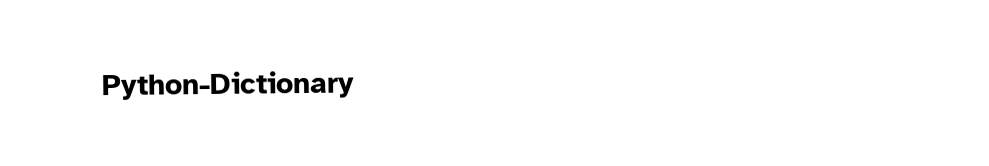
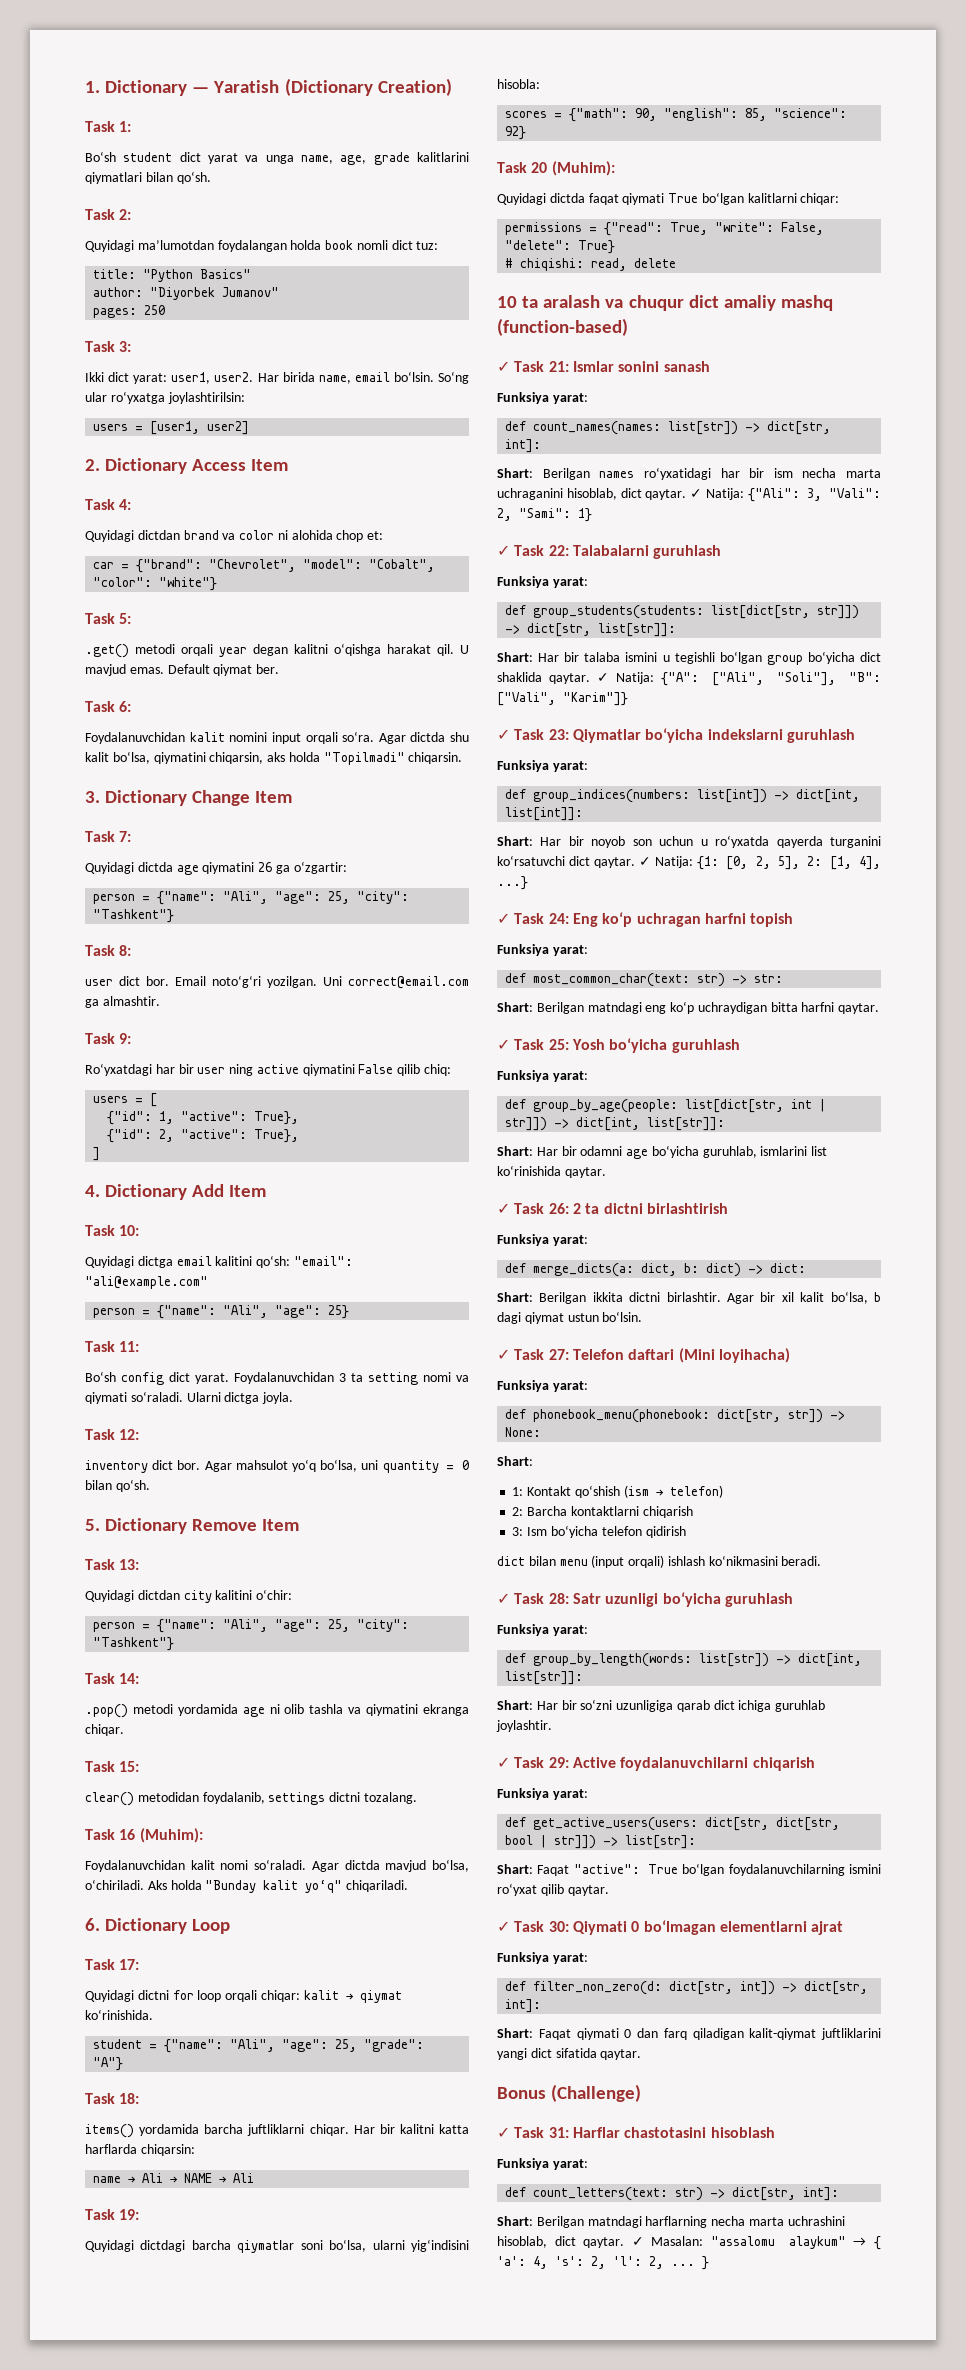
- Python-Dictionary
+ 1. Dictionary — Yaratish (Dictionary Creation)
+ Task 1:
+ Bo‘sh student dict yarat va unga name, age, grade kalitlarini qiymatlari bilan qo‘sh.
+ Task 2:
+ Quyidagi ma’lumotdan foydalangan holda book nomli dict tuz:
+ title: "Python Basics"
+ author: "Diyorbek Jumanov"
+ pages: 250
+ Task 3:
+ Ikki dict yarat: user1, user2. Har birida name, email bo‘lsin. So‘ng ular ro‘yxatga joylashtirilsin:
+ users = [user1, user2]
+ 2. Dictionary Access Item
+ Task 4:
+ Quyidagi dictdan brand va color ni alohida chop et:
+ car = {"brand": "Chevrolet", "model": "Cobalt", "color": "white"}
+ Task 5:
+ .get() metodi orqali year degan kalitni o‘qishga harakat qil. U mavjud emas. Default qiymat ber.
+ Task 6:
+ Foydalanuvchidan kalit nomini input orqali so‘ra. Agar dictda shu kalit bo‘lsa, qiymatini chiqarsin, aks holda "Topilmadi" chiqarsin.
+ 3. Dictionary Change Item
+ Task 7:
+ Quyidagi dictda age qiymatini 26 ga o‘zgartir:
+ person = {"name": "Ali", "age": 25, "city": "Tashkent"}
+ Task 8:
+ user dict bor. Email noto‘g‘ri yozilgan. Uni correct@email.com ga almashtir.
+ Task 9:
+ Ro‘yxatdagi har bir user ning active qiymatini False qilib chiq:
+ users = [
+ {"id": 1, "active": True},
+ {"id": 2, "active": True},
+ ]
+ 4. Dictionary Add Item
+ Task 10:
+ Quyidagi dictga email kalitini qo‘sh: "email": "ali@example.com"
+ person = {"name": "Ali", "age": 25}
+ Task 11:
+ Bo‘sh config dict yarat. Foydalanuvchidan 3 ta setting nomi va qiymati so‘raladi. Ularni dictga joyla.
+ Task 12:
+ inventory dict bor. Agar mahsulot yo‘q bo‘lsa, uni quantity = 0 bilan qo‘sh.
+ 5. Dictionary Remove Item
+ Task 13:
+ Quyidagi dictdan city kalitini o‘chir:
+ person = {"name": "Ali", "age": 25, "city": "Tashkent"}
+ Task 14:
+ .pop() metodi yordamida age ni olib tashla va qiymatini ekranga chiqar.
+ Task 15:
+ clear() metodidan foydalanib, settings dictni tozalang.
+ Task 16 (Muhim):
+ Foydalanuvchidan kalit nomi so‘raladi. Agar dictda mavjud bo‘lsa, o‘chiriladi. Aks holda "Bunday kalit yo‘q" chiqariladi.
+ 6. Dictionary Loop
+ Task 17:
+ Quyidagi dictni for loop orqali chiqar: kalit → qiymat ko‘rinishida.
+ student = {"name": "Ali", "age": 25, "grade": "A"}
+ Task 18:
+ items() yordamida barcha juftliklarni chiqar. Har bir kalitni katta harflarda chiqarsin:
+ name → Ali → NAME → Ali
+ Task 19:
+ Quyidagi dictdagi barcha qiymatlar soni bo‘lsa, ularni yig‘indisini hisobla:
+ scores = {"math": 90, "english": 85, "science": 92}
+ Task 20 (Muhim):
+ Quyidagi dictda faqat qiymati True bo‘lgan kalitlarni chiqar:
+ permissions = {"read": True, "write": False, "delete": True}
+ # chiqishi: read, delete
+ 10 ta aralash va chuqur dict amaliy mashq (function-based)
+ ✓ Task 21: Ismlar sonini sanash
+ Funksiya yarat:
+ def count_names(names: list[str]) -> dict[str, int]:
+ Shart: Berilgan names ro‘yxatidagi har bir ism necha marta uchraganini hisoblab, dict qaytar. ✓ Natija: {"Ali": 3, "Vali": 2, "Sami": 1}
+ ✓ Task 22: Talabalarni guruhlash
+ Funksiya yarat:
+ def group_students(students: list[dict[str, str]]) -> dict[str, list[str]]:
+ Shart: Har bir talaba ismini u tegishli bo‘lgan group bo‘yicha dict shaklida qaytar. ✓ Natija: {"A": ["Ali", "Soli"], "B": ["Vali", "Karim"]}
+ ✓ Task 23: Qiymatlar bo‘yicha indekslarni guruhlash
+ Funksiya yarat:
+ def group_indices(numbers: list[int]) -> dict[int, list[int]]:
+ Shart: Har bir noyob son uchun u ro‘yxatda qayerda turganini ko‘rsatuvchi dict qaytar. ✓ Natija: {1: [0, 2, 5], 2: [1, 4], ...}
+ ✓ Task 24: Eng ko‘p uchragan harfni topish
+ Funksiya yarat:
+ def most_common_char(text: str) -> str:
+ Shart: Berilgan matndagi eng ko‘p uchraydigan bitta harfni qaytar.
+ ✓ Task 25: Yosh bo‘yicha guruhlash
+ Funksiya yarat:
+ def group_by_age(people: list[dict[str, int | str]]) -> dict[int, list[str]]:
+ Shart: Har bir odamni age bo‘yicha guruhlab, ismlarini list ko‘rinishida qaytar.
+ ✓ Task 26: 2 ta dictni birlashtirish
+ Funksiya yarat:
+ def merge_dicts(a: dict, b: dict) -> dict:
+ Shart: Berilgan ikkita dictni birlashtir. Agar bir xil kalit bo‘lsa, b dagi qiymat ustun bo‘lsin.
+ ✓ Task 27: Telefon daftari (Mini loyihacha)
+ Funksiya yarat:
+ def phonebook_menu(phonebook: dict[str, str]) -> None:
+ Shart:
+ 1: Kontakt qo‘shish (ism → telefon)
+ 2: Barcha kontaktlarni chiqarish
+ 3: Ism bo‘yicha telefon qidirish
+ dict bilan menu (input orqali) ishlash ko‘nikmasini beradi.
+ ✓ Task 28: Satr uzunligi bo‘yicha guruhlash
+ Funksiya yarat:
+ def group_by_length(words: list[str]) -> dict[int, list[str]]:
+ Shart: Har bir so‘zni uzunligiga qarab dict ichiga guruhlab joylashtir.
+ ✓ Task 29: Active foydalanuvchilarni chiqarish
+ Funksiya yarat:
+ def get_active_users(users: dict[str, dict[str, bool | str]]) -> list[str]:
+ Shart: Faqat "active": True bo‘lgan foydalanuvchilarning ismini ro‘yxat qilib qaytar.
+ ✓ Task 30: Qiymati 0 bo‘lmagan elementlarni ajrat
+ Funksiya yarat:
+ def filter_non_zero(d: dict[str, int]) -> dict[str, int]:
+ Shart: Faqat qiymati 0 dan farq qiladigan kalit-qiymat juftliklarini yangi dict sifatida qaytar.
+ Bonus (Challenge)
+ ✓ Task 31: Harflar chastotasini hisoblash
+ Funksiya yarat:
+ def count_letters(text: str) -> dict[str, int]:
+ Shart: Berilgan matndagi harflarning necha marta uchrashini hisoblab, dict qaytar. ✓ Masalan: "assalomu alaykum" → { 'a': 4, 's': 2, 'l': 2, ... }

